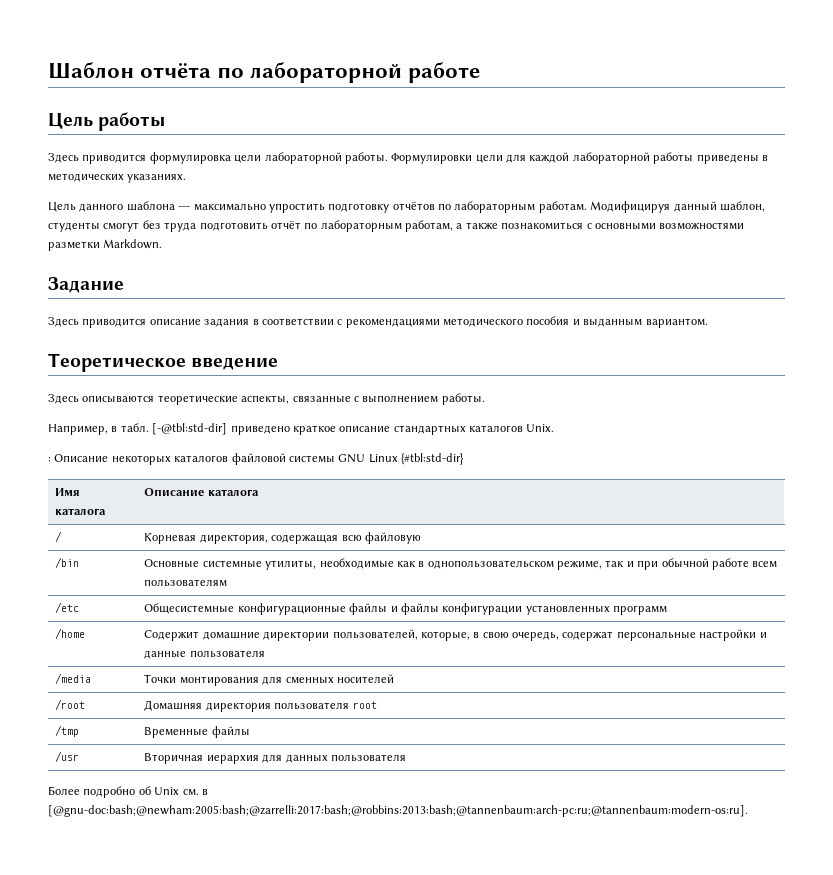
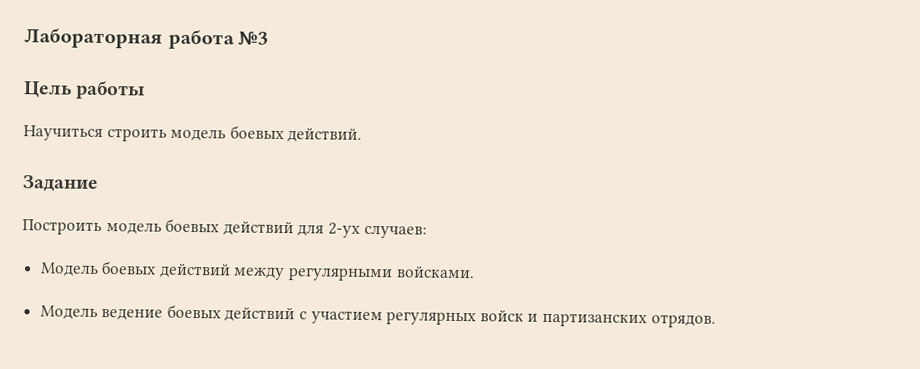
- Шаблон отчёта по лабораторной работе
+ Лабораторная работа №3
  Цель работы
- Здесь приводится формулировка цели лабораторной работы. Формулировки цели для каждой лабораторной работы приведены в методических указаниях.
- Цель данного шаблона --- максимально упростить подготовку отчётов по лабораторным работам. Модифицируя данный шаблон, студенты смогут без труда подготовить отчёт по лабораторным работам, а также познакомиться с основными возможностями разметки Markdown.
+ Научиться строить модель боевых действий.
  Задание
- Здесь приводится описание задания в соответствии с рекомендациями методического пособия и выданным вариантом.
- Теоретическое введение
- Здесь описываются теоретические аспекты, связанные с выполнением работы.
- Например, в табл. [-@tbl:std-dir] приведено краткое описание стандартных каталогов Unix.
- : Описание некоторых каталогов файловой системы GNU Linux {#tbl:std-dir}
- Имя каталога | Описание каталога
- / | Корневая директория, содержащая всю файловую
- /bin | Основные системные утилиты, необходимые как в однопользовательском режиме, так и при обычной работе всем пользователям
- /etc | Общесистемные конфигурационные файлы и файлы конфигурации установленных программ
- /home | Содержит домашние директории пользователей, которые, в свою очередь, содержат персональные настройки и данные пользователя
- /media | Точки монтирования для сменных носителей
- /root | Домашняя директория пользователя root
- /tmp | Временные файлы
- /usr | Вторичная иерархия для данных пользователя
- Более подробно об Unix см. в [@gnu-doc:bash;@newham:2005:bash;@zarrelli:2017:bash;@robbins:2013:bash;@tannenbaum:arch-pc:ru;@tannenbaum:modern-os:ru].
+ Построить модель боевых действий для 2-ух случаев:
+ Модель боевых действий между регулярными войсками.
+ Модель ведение боевых действий с участием регулярных войск и партизанских отрядов.

